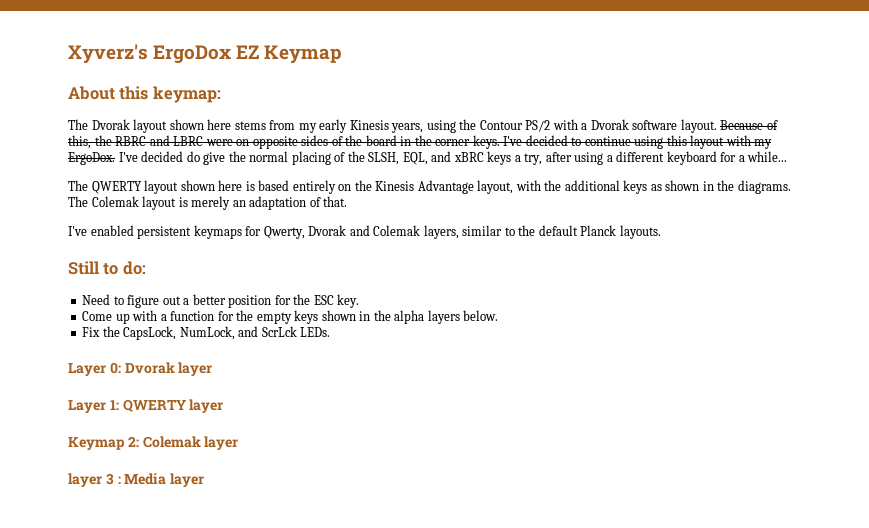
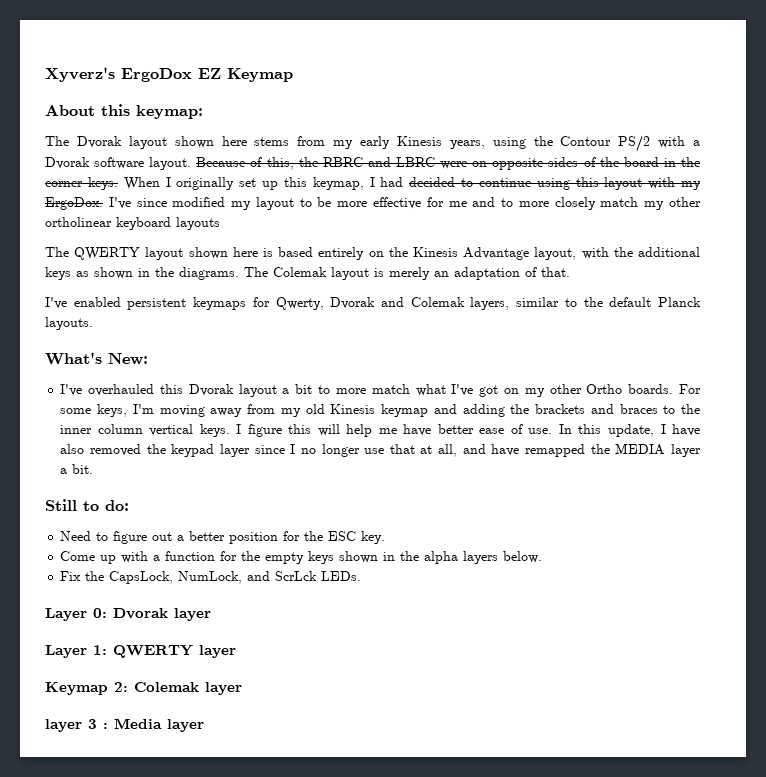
- I've decided to continue using this layout with my ErgoDox.
+ When I originally set up this keymap, I had decided to continue using this layout with my ErgoDox.
- I've decided do give the normal placing of the SLSH, EQL, and xBRC keys a try, after using a different keyboard for a while...
+ I've since modified my layout to be more effective for me and to more closely match my other ortholinear keyboard layouts
+ What's New:
+ I've overhauled this Dvorak layout a bit to more match what I've got on my other Ortho boards. For some keys, I'm moving away from my old Kinesis keymap and adding the brackets and braces to the inner column vertical keys. I figure this will help me have better ease of use. In this update, I have also removed the keypad layer since I no longer use that at all, and have remapped the MEDIA layer a bit.

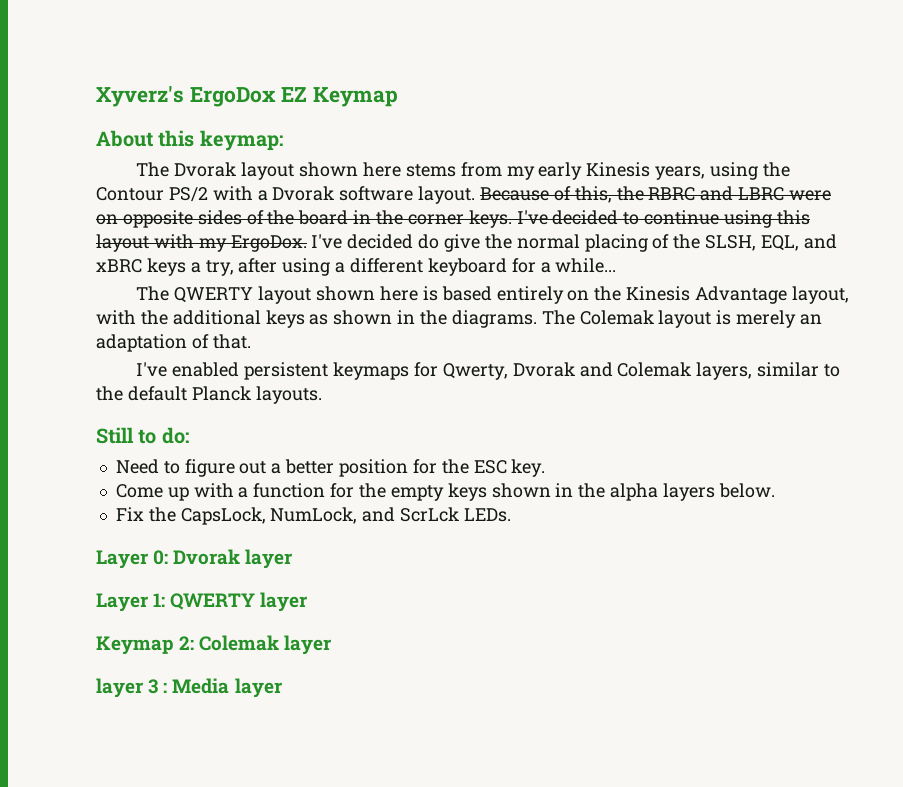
- When I originally set up this keymap, I had decided to continue using this layout with my ErgoDox.
+ I've decided to continue using this layout with my ErgoDox.
- I've since modified my layout to be more effective for me and to more closely match my other ortholinear keyboard layouts
+ I've decided do give the normal placing of the SLSH, EQL, and xBRC keys a try, after using a different keyboard for a while...
- What's New:
- I've overhauled this Dvorak layout a bit to more match what I've got on my other Ortho boards. For some keys, I'm moving away from my old Kinesis keymap and adding the brackets and braces to the inner column vertical keys. I figure this will help me have better ease of use. In this update, I have also removed the keypad layer since I no longer use that at all, and have remapped the MEDIA layer a bit.

